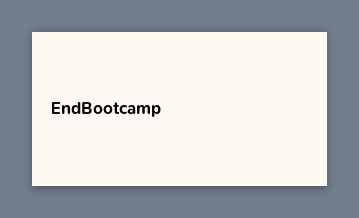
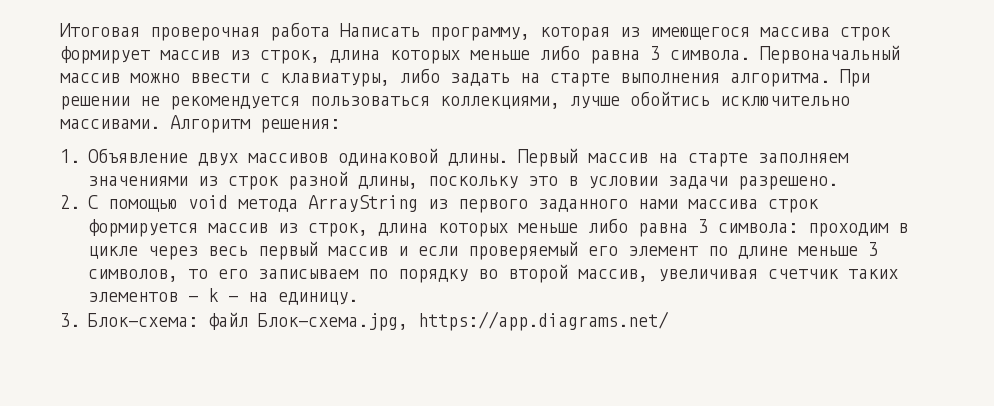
- EndBootcamp
+ Итоговая проверочная работа Написать программу, которая из имеющегося массива строк формирует массив из строк, длина которых меньше либо равна 3 символа. Первоначальный массив можно ввести с клавиатуры, либо задать на старте выполнения алгоритма. При решении не рекомендуется пользоваться коллекциями, лучше обойтись исключительно массивами. Алгоритм решения:
+ 1. Объявление двух массивов одинаковой длины. Первый массив на старте заполняем значениями из строк разной длины, поскольку это в условии задачи разрешено.
+ 2. С помощью void метода ArrayString из первого заданного нами массива строк формируется массив из строк, длина которых меньше либо равна 3 символа: проходим в цикле через весь первый массив и если проверяемый его элемент по длине меньше 3 символов, то его записываем по порядку во второй массив, увеличивая счетчик таких элементов - k - на единицу.
+ 3. Блок-схема: файл Блок-схема.jpg, https://app.diagrams.net/

